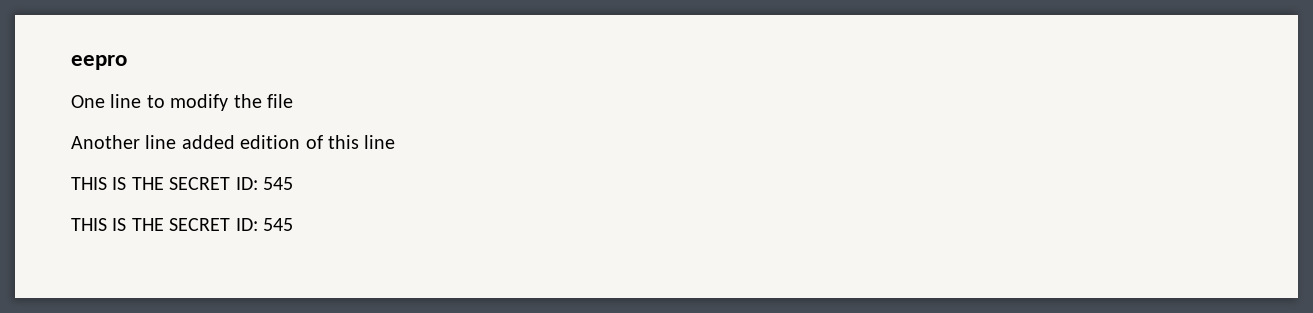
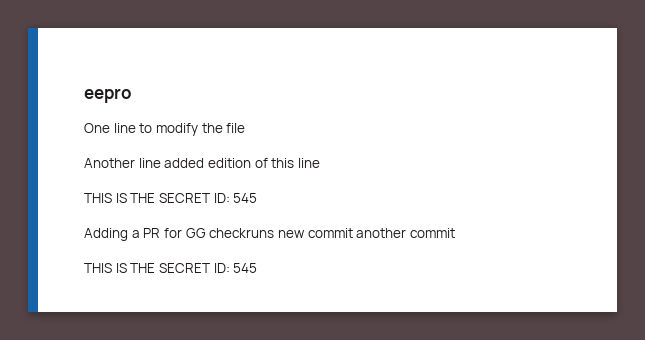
+ Adding a PR for GG checkruns new commit another commit

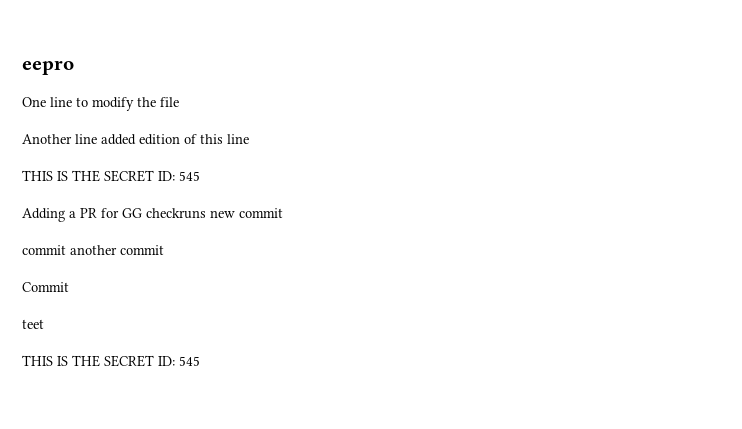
- Adding a PR for GG checkruns new commit another commit
+ Adding a PR for GG checkruns new commit
+ commit another commit
+ Commit
+ teet

